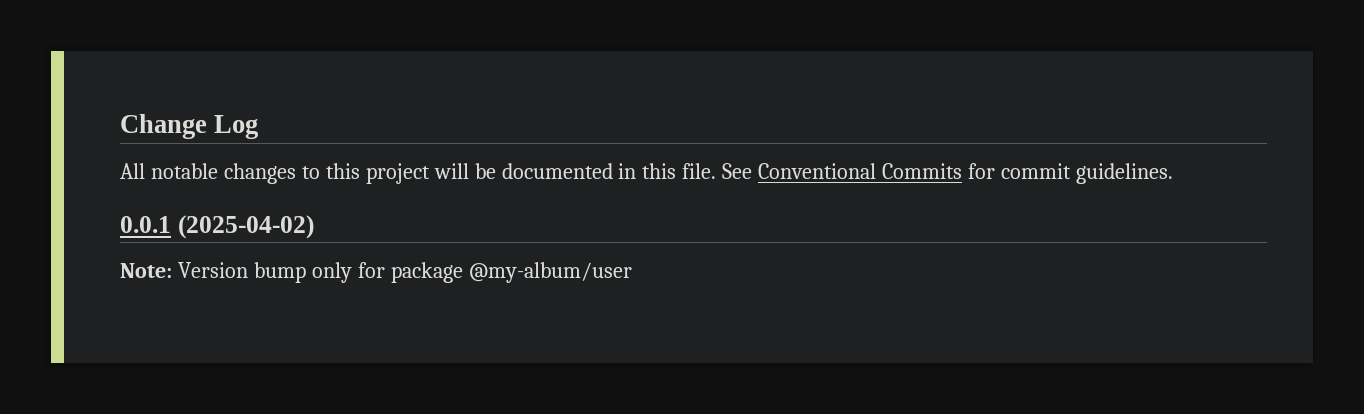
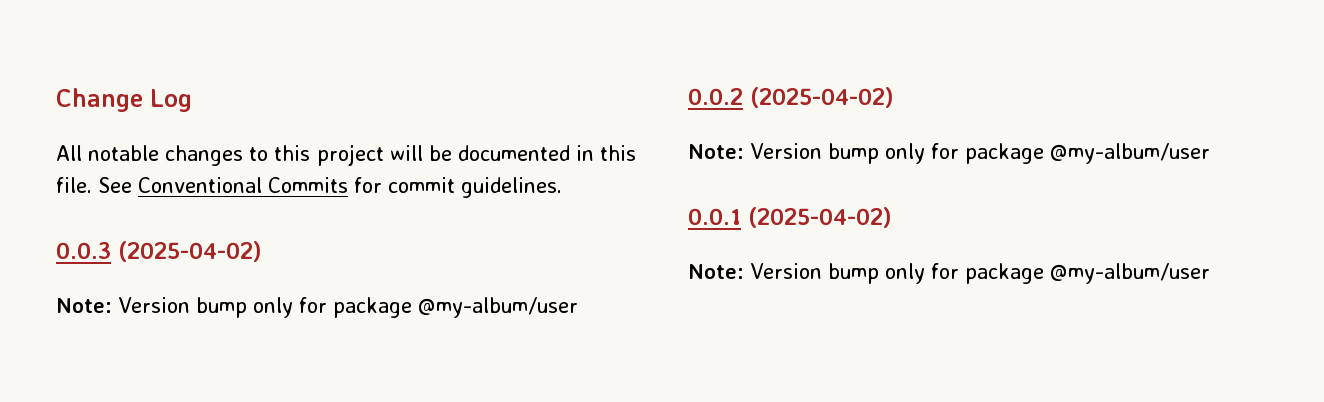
+ 0.0.3 (2025-04-02)
+ Note: Version bump only for package @my-album/user
+ 0.0.2 (2025-04-02)
+ Note: Version bump only for package @my-album/user

